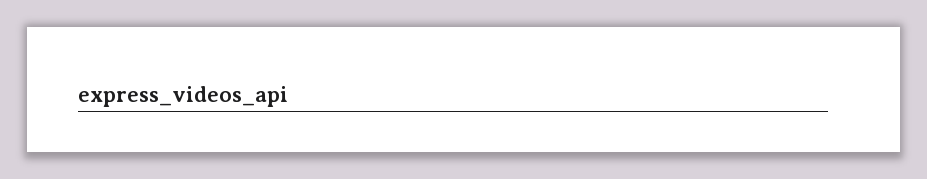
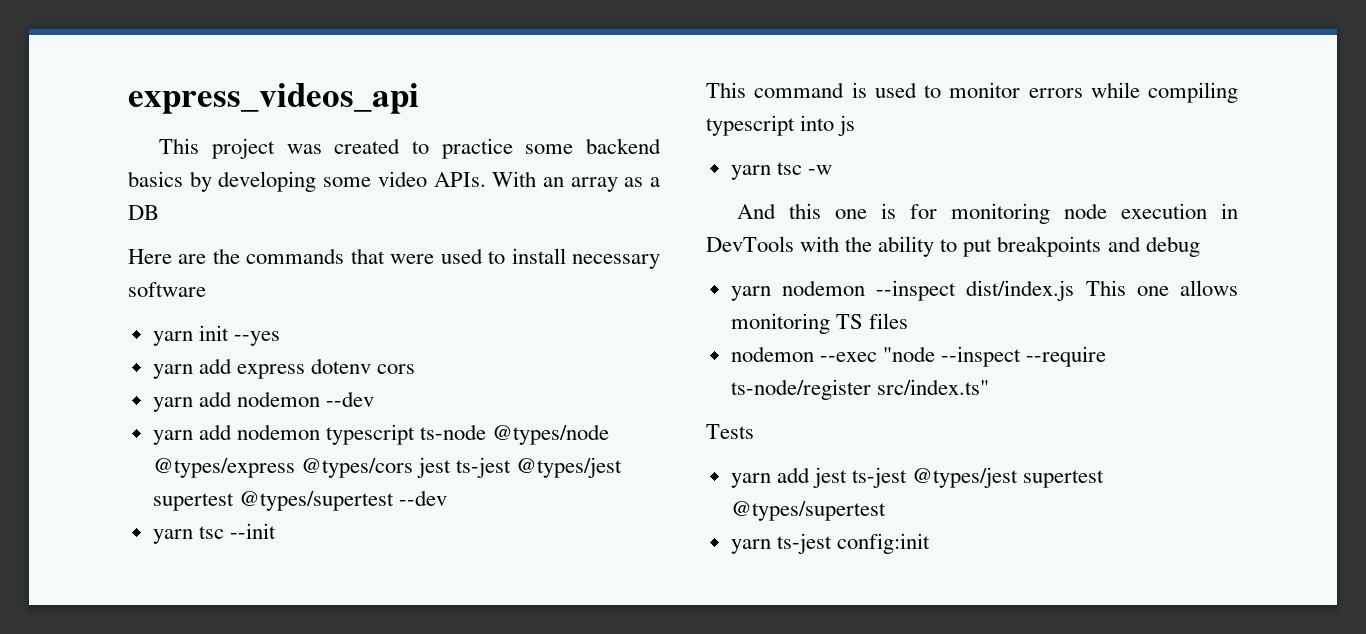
+ This project was created to practice some backend basics by developing some video APIs. With an array as a DB
+ Here are the commands that were used to install necessary software
+ yarn init --yes
+ yarn add express dotenv cors
+ yarn add nodemon --dev
+ yarn add nodemon typescript ts-node @types/node @types/express @types/cors jest ts-jest @types/jest supertest @types/supertest --dev
+ yarn tsc --init
+ This command is used to monitor errors while compiling typescript into js
+ yarn tsc -w
+ And this one is for monitoring node execution in DevTools with the ability to put breakpoints and debug
+ yarn nodemon --inspect dist/index.js This one allows monitoring TS files
+ nodemon --exec "node --inspect --require ts-node/register src/index.ts"
+ Tests
+ yarn add jest ts-jest @types/jest supertest @types/supertest
+ yarn ts-jest config:init

